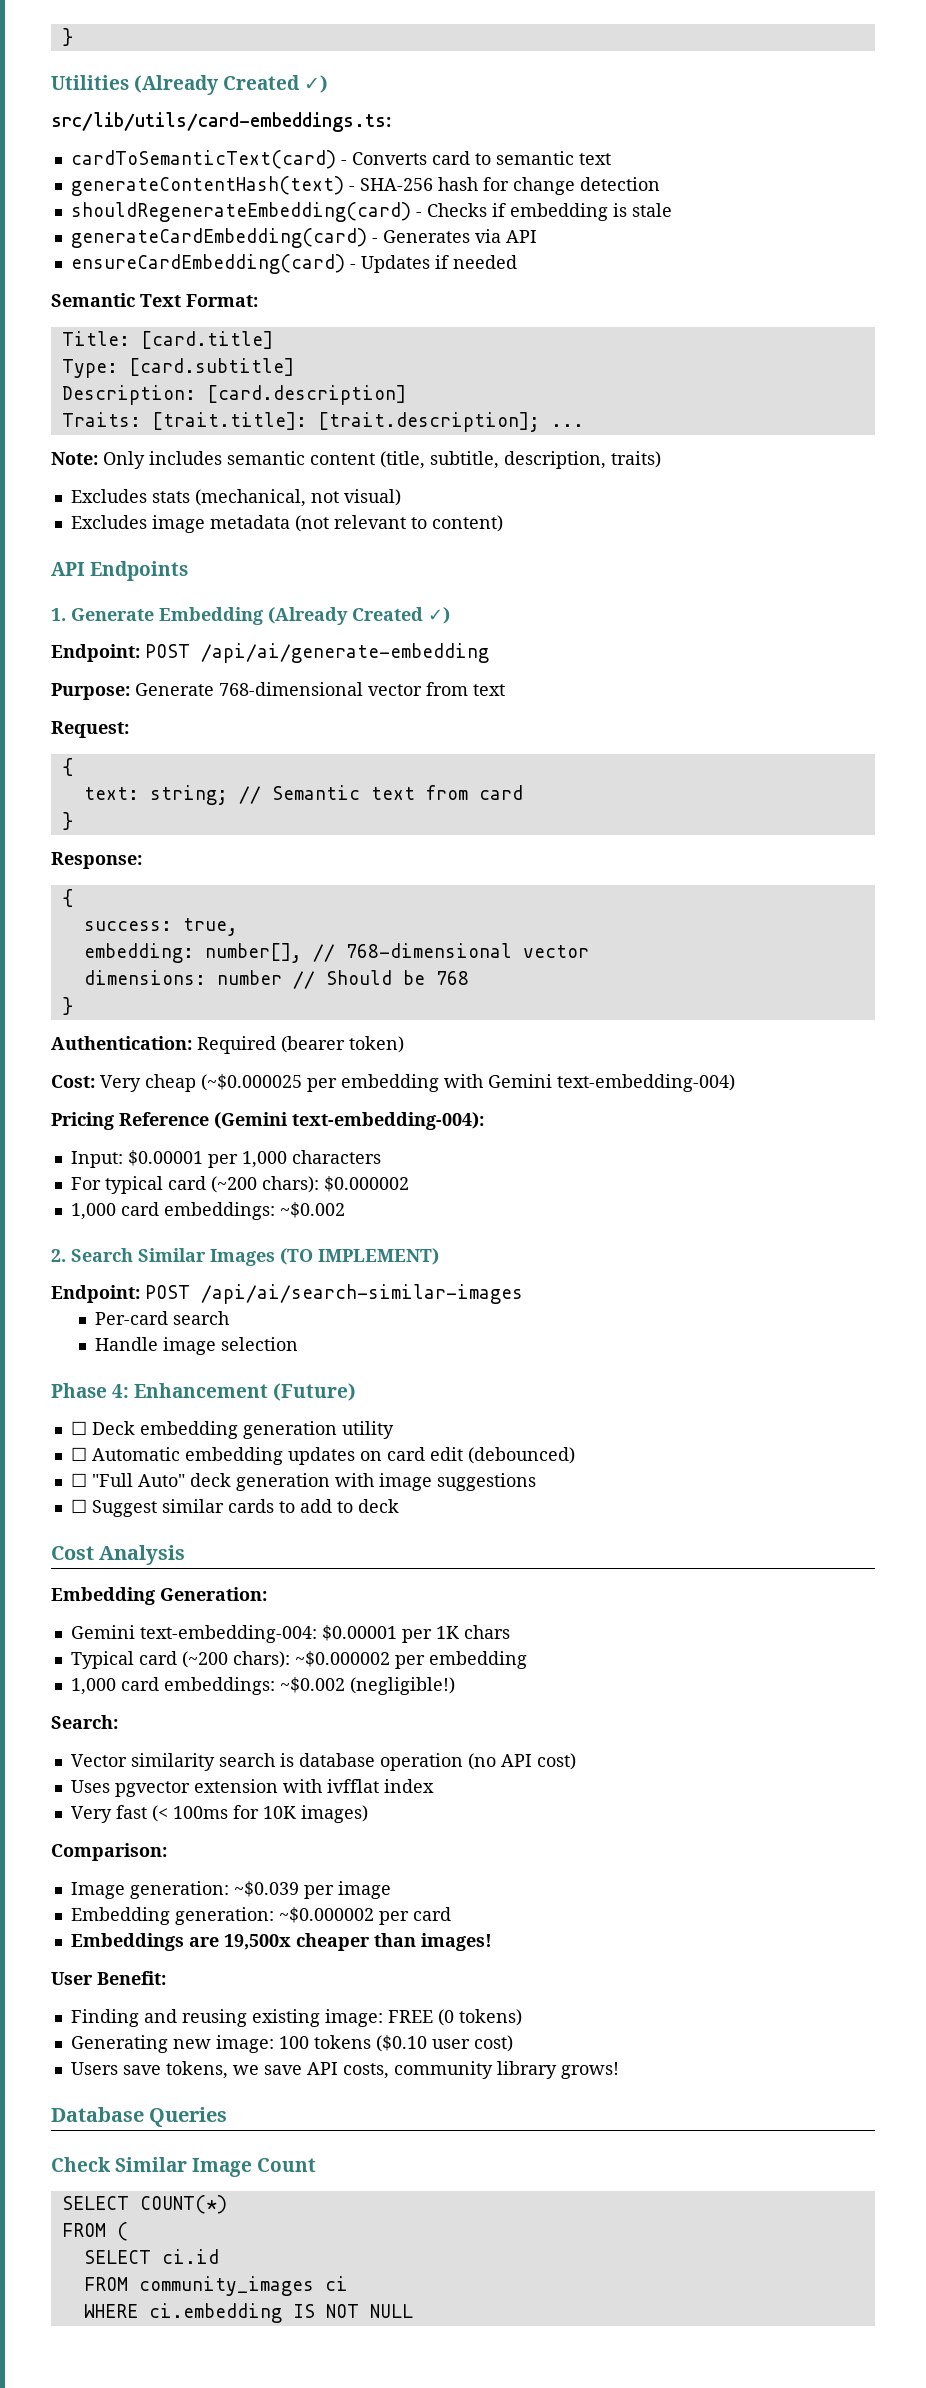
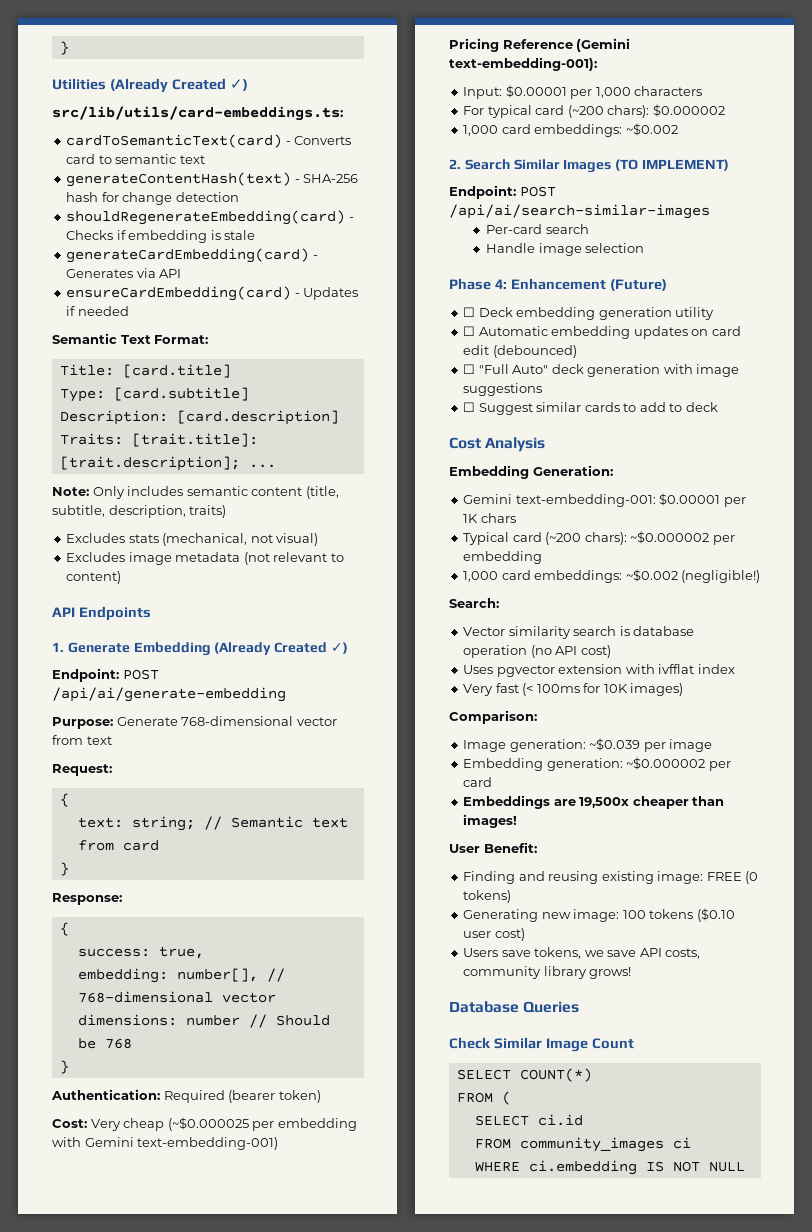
- Cost: Very cheap (~$0.000025 per embedding with Gemini text-embedding-004)
+ Cost: Very cheap (~$0.000025 per embedding with Gemini text-embedding-001)
- Pricing Reference (Gemini text-embedding-004):
+ Pricing Reference (Gemini text-embedding-001):
- Gemini text-embedding-004: $0.00001 per 1K chars
+ Gemini text-embedding-001: $0.00001 per 1K chars

